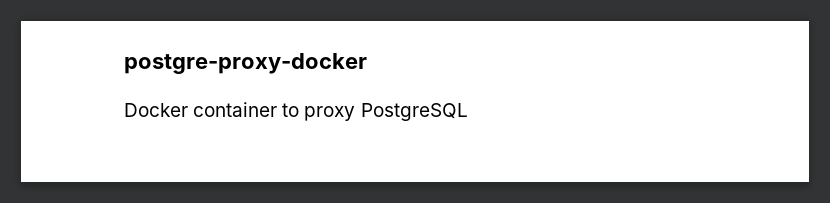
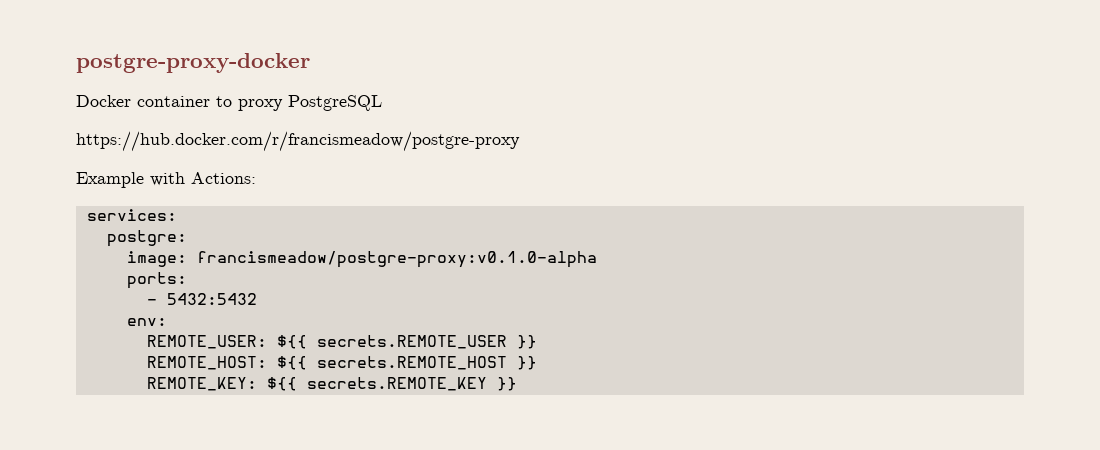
+ https://hub.docker.com/r/francismeadow/postgre-proxy
+ Example with Actions:
+ services:
+ postgre:
+ image: francismeadow/postgre-proxy:v0.1.0-alpha
+ ports:
+ - 5432:5432
+ env:
+ REMOTE_USER: ${{ secrets.REMOTE_USER }}
+ REMOTE_HOST: ${{ secrets.REMOTE_HOST }}
+ REMOTE_KEY: ${{ secrets.REMOTE_KEY }}

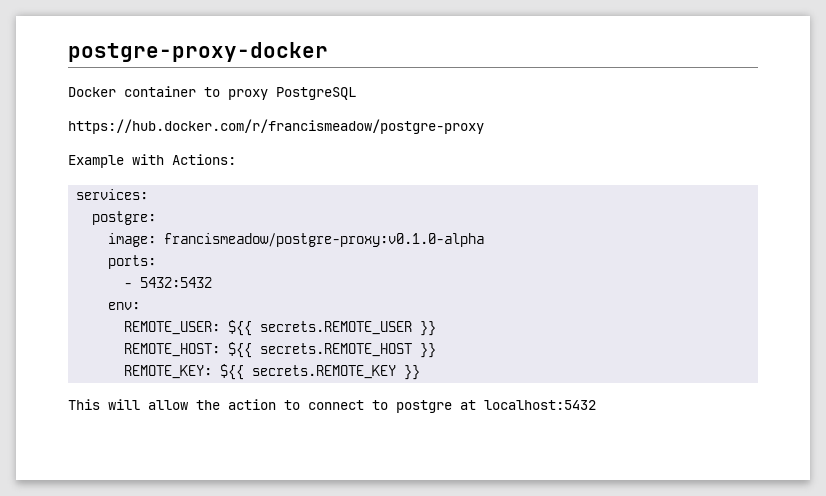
+ This will allow the action to connect to postgre at localhost:5432

